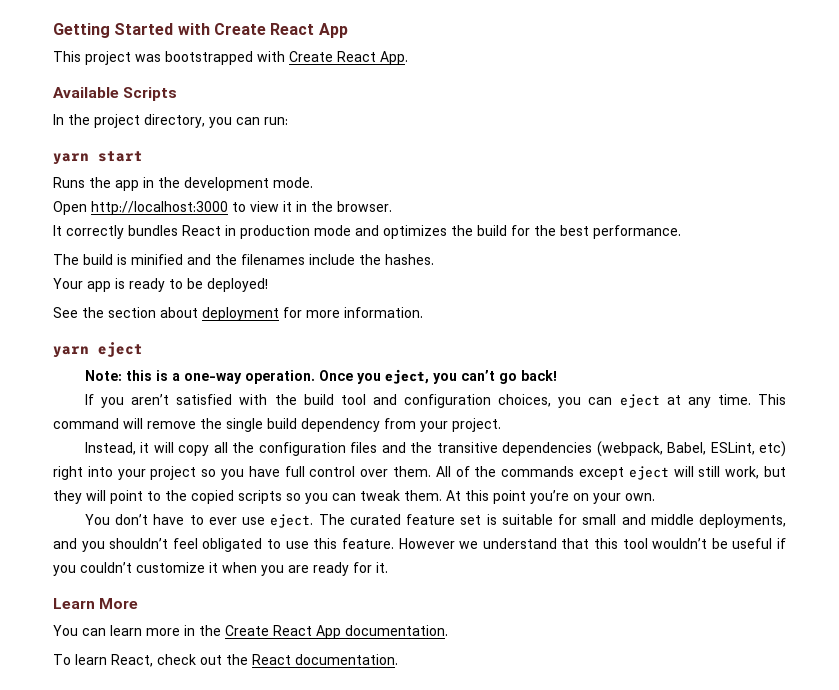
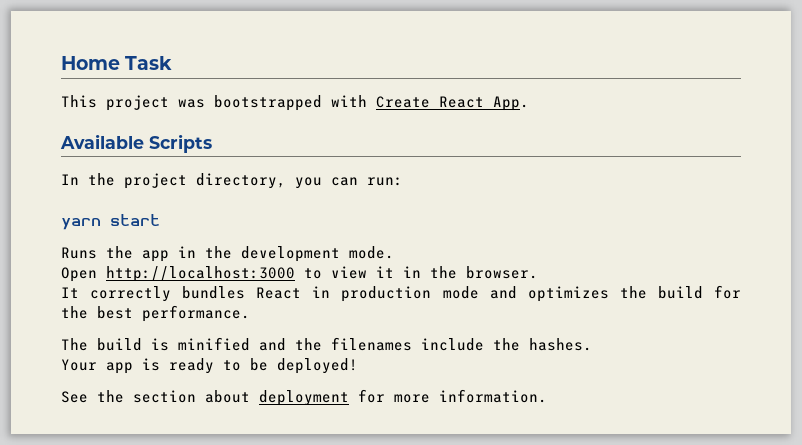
- Getting Started with Create React App
+ Home Task
- yarn eject
- Note: this is a one-way operation. Once you eject, you can’t go back!
- If you aren’t satisfied with the build tool and configuration choices, you can eject at any time. This command will remove the single build dependency from your project.
- Instead, it will copy all the configuration files and the transitive dependencies (webpack, Babel, ESLint, etc) right into your project so you have full control over them. All of the commands except eject will still work, but they will point to the copied scripts so you can tweak them. At this point you’re on your own.
- You don’t have to ever use eject. The curated feature set is suitable for small and middle deployments, and you shouldn’t feel obligated to use this feature. However we understand that this tool wouldn’t be useful if you couldn’t customize it when you are ready for it.
- Learn More
- You can learn more in the Create React App documentation.
- To learn React, check out the React documentation.

